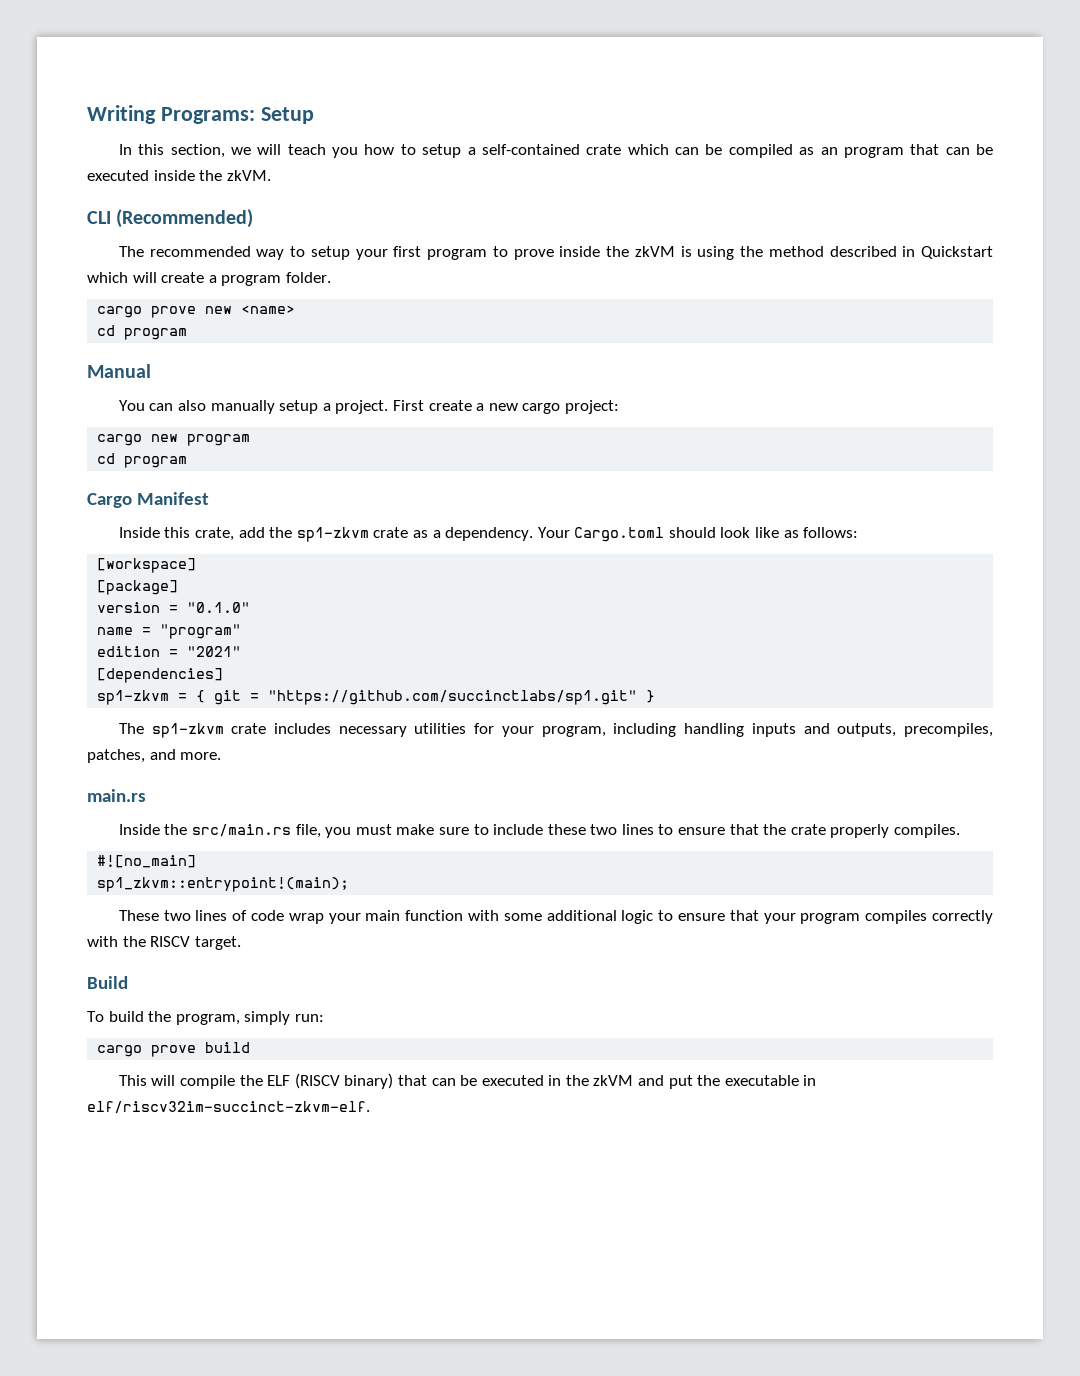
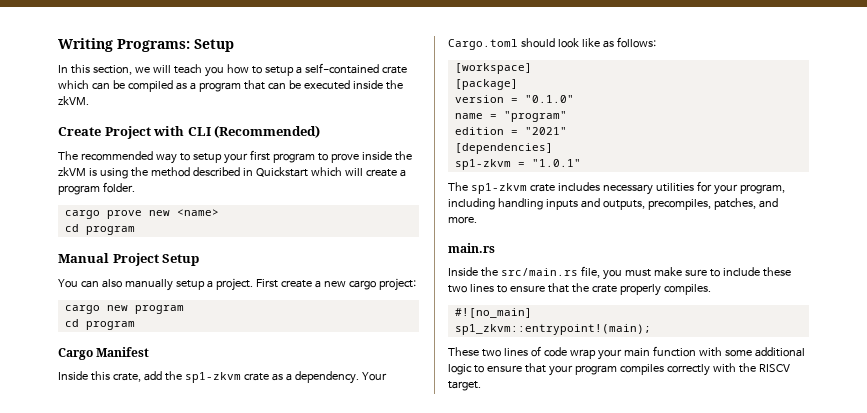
- In this section, we will teach you how to setup a self-contained crate which can be compiled as an program that can be executed inside the zkVM.
+ In this section, we will teach you how to setup a self-contained crate which can be compiled as a program that can be executed inside the zkVM.
- CLI (Recommended)
+ Create Project with CLI (Recommended)
- Manual
+ Manual Project Setup
- sp1-zkvm = { git = "https://github.com/succinctlabs/sp1.git" }
+ sp1-zkvm = "1.0.1"
- Build
- To build the program, simply run:
- cargo prove build
- This will compile the ELF (RISCV binary) that can be executed in the zkVM and put the executable in elf/riscv32im-succinct-zkvm-elf.

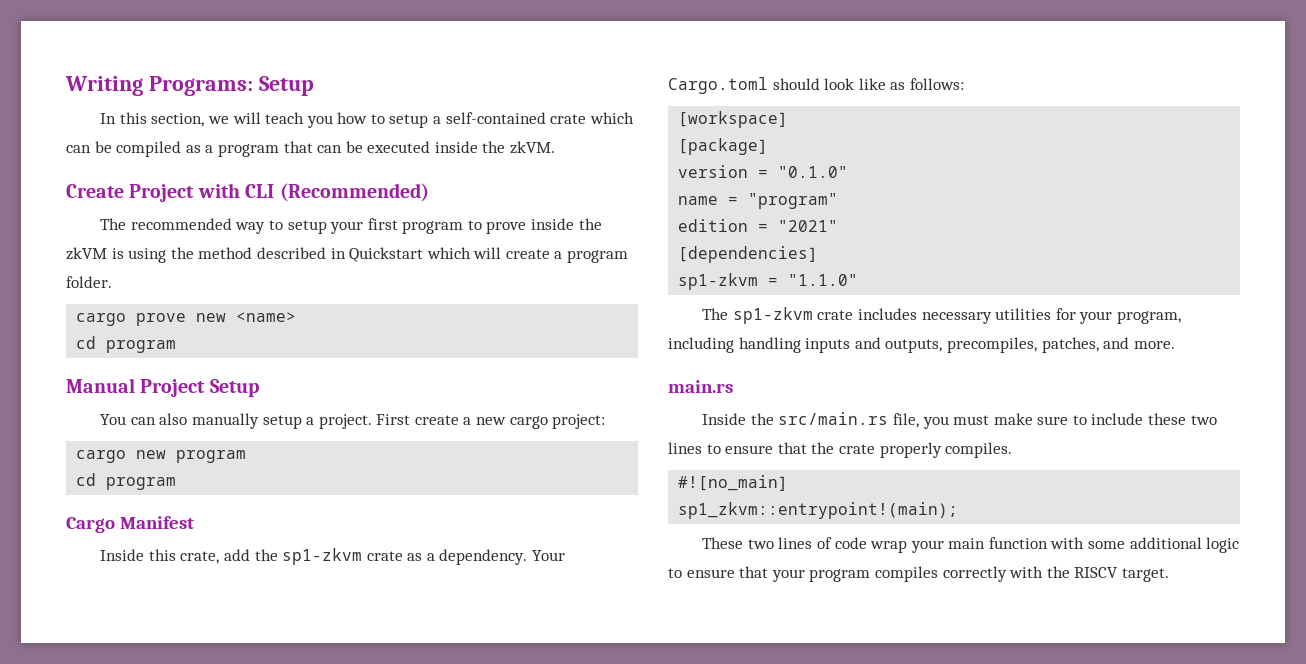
- sp1-zkvm = "1.0.1"
+ sp1-zkvm = "1.1.0"

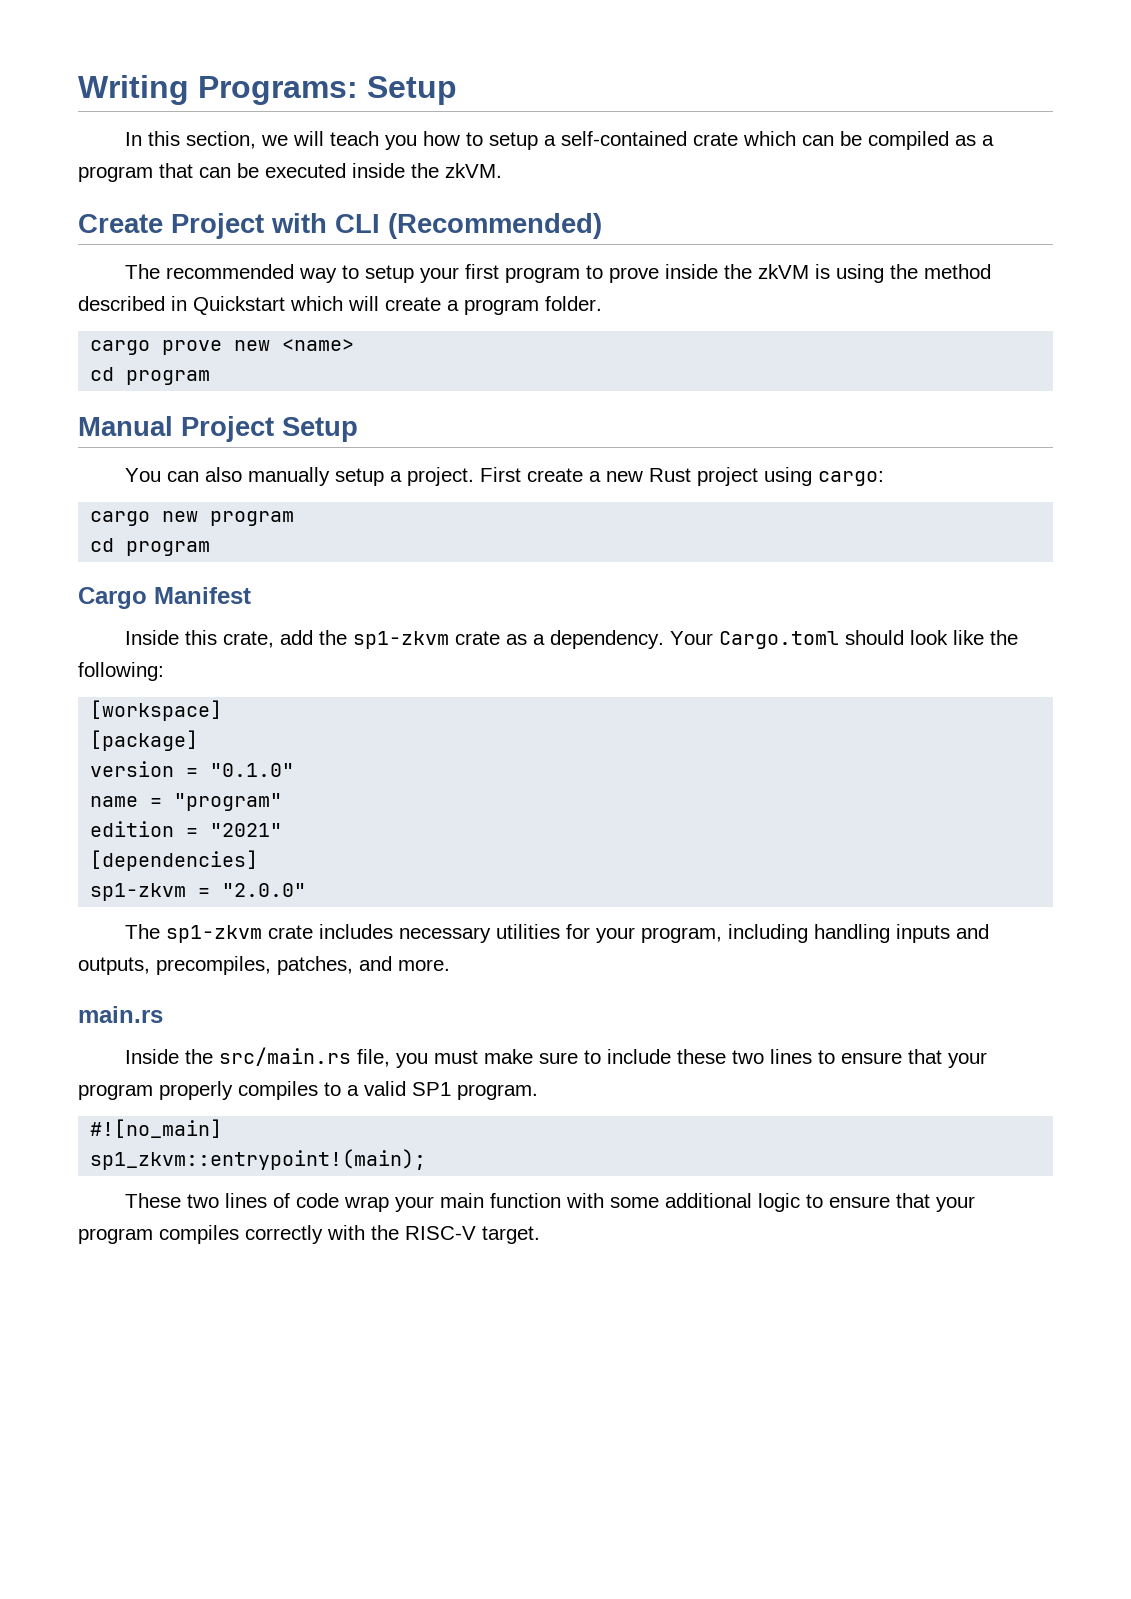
- First create a new cargo project:
+ First create a new Rust project using cargo:
- Your Cargo.toml should look like as follows:
+ Your Cargo.toml should look like the following:
- sp1-zkvm = "1.1.0"
+ sp1-zkvm = "2.0.0"
- Inside the src/main.rs file, you must make sure to include these two lines to ensure that the crate properly compiles.
+ Inside the src/main.rs file, you must make sure to include these two lines to ensure that your program properly compiles to a valid SP1 program.
- These two lines of code wrap your main function with some additional logic to ensure that your program compiles correctly with the RISCV target.
+ These two lines of code wrap your main function with some additional logic to ensure that your program compiles correctly with the RISC-V target.

